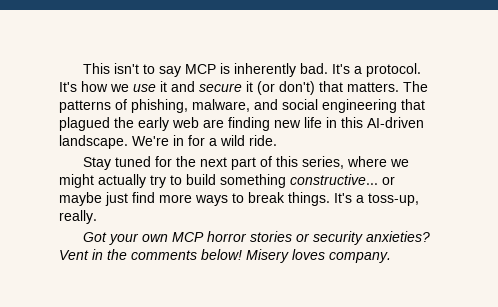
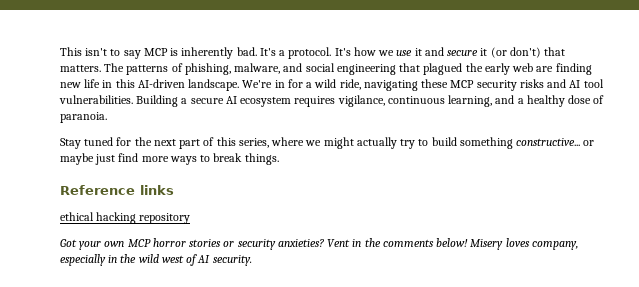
- We're in for a wild ride.
+ We're in for a wild ride, navigating these MCP security risks and AI tool vulnerabilities. Building a secure AI ecosystem requires vigilance, continuous learning, and a healthy dose of paranoia.
- Stay tuned for the next part of this series, where we might actually try to build something constructive... or maybe just find more ways to break things. It's a toss-up, really.
+ Stay tuned for the next part of this series, where we might actually try to build something constructive... or maybe just find more ways to break things.
+ Reference links
+ ethical hacking repository
- Misery loves company.
+ Misery loves company, especially in the wild west of AI security.

